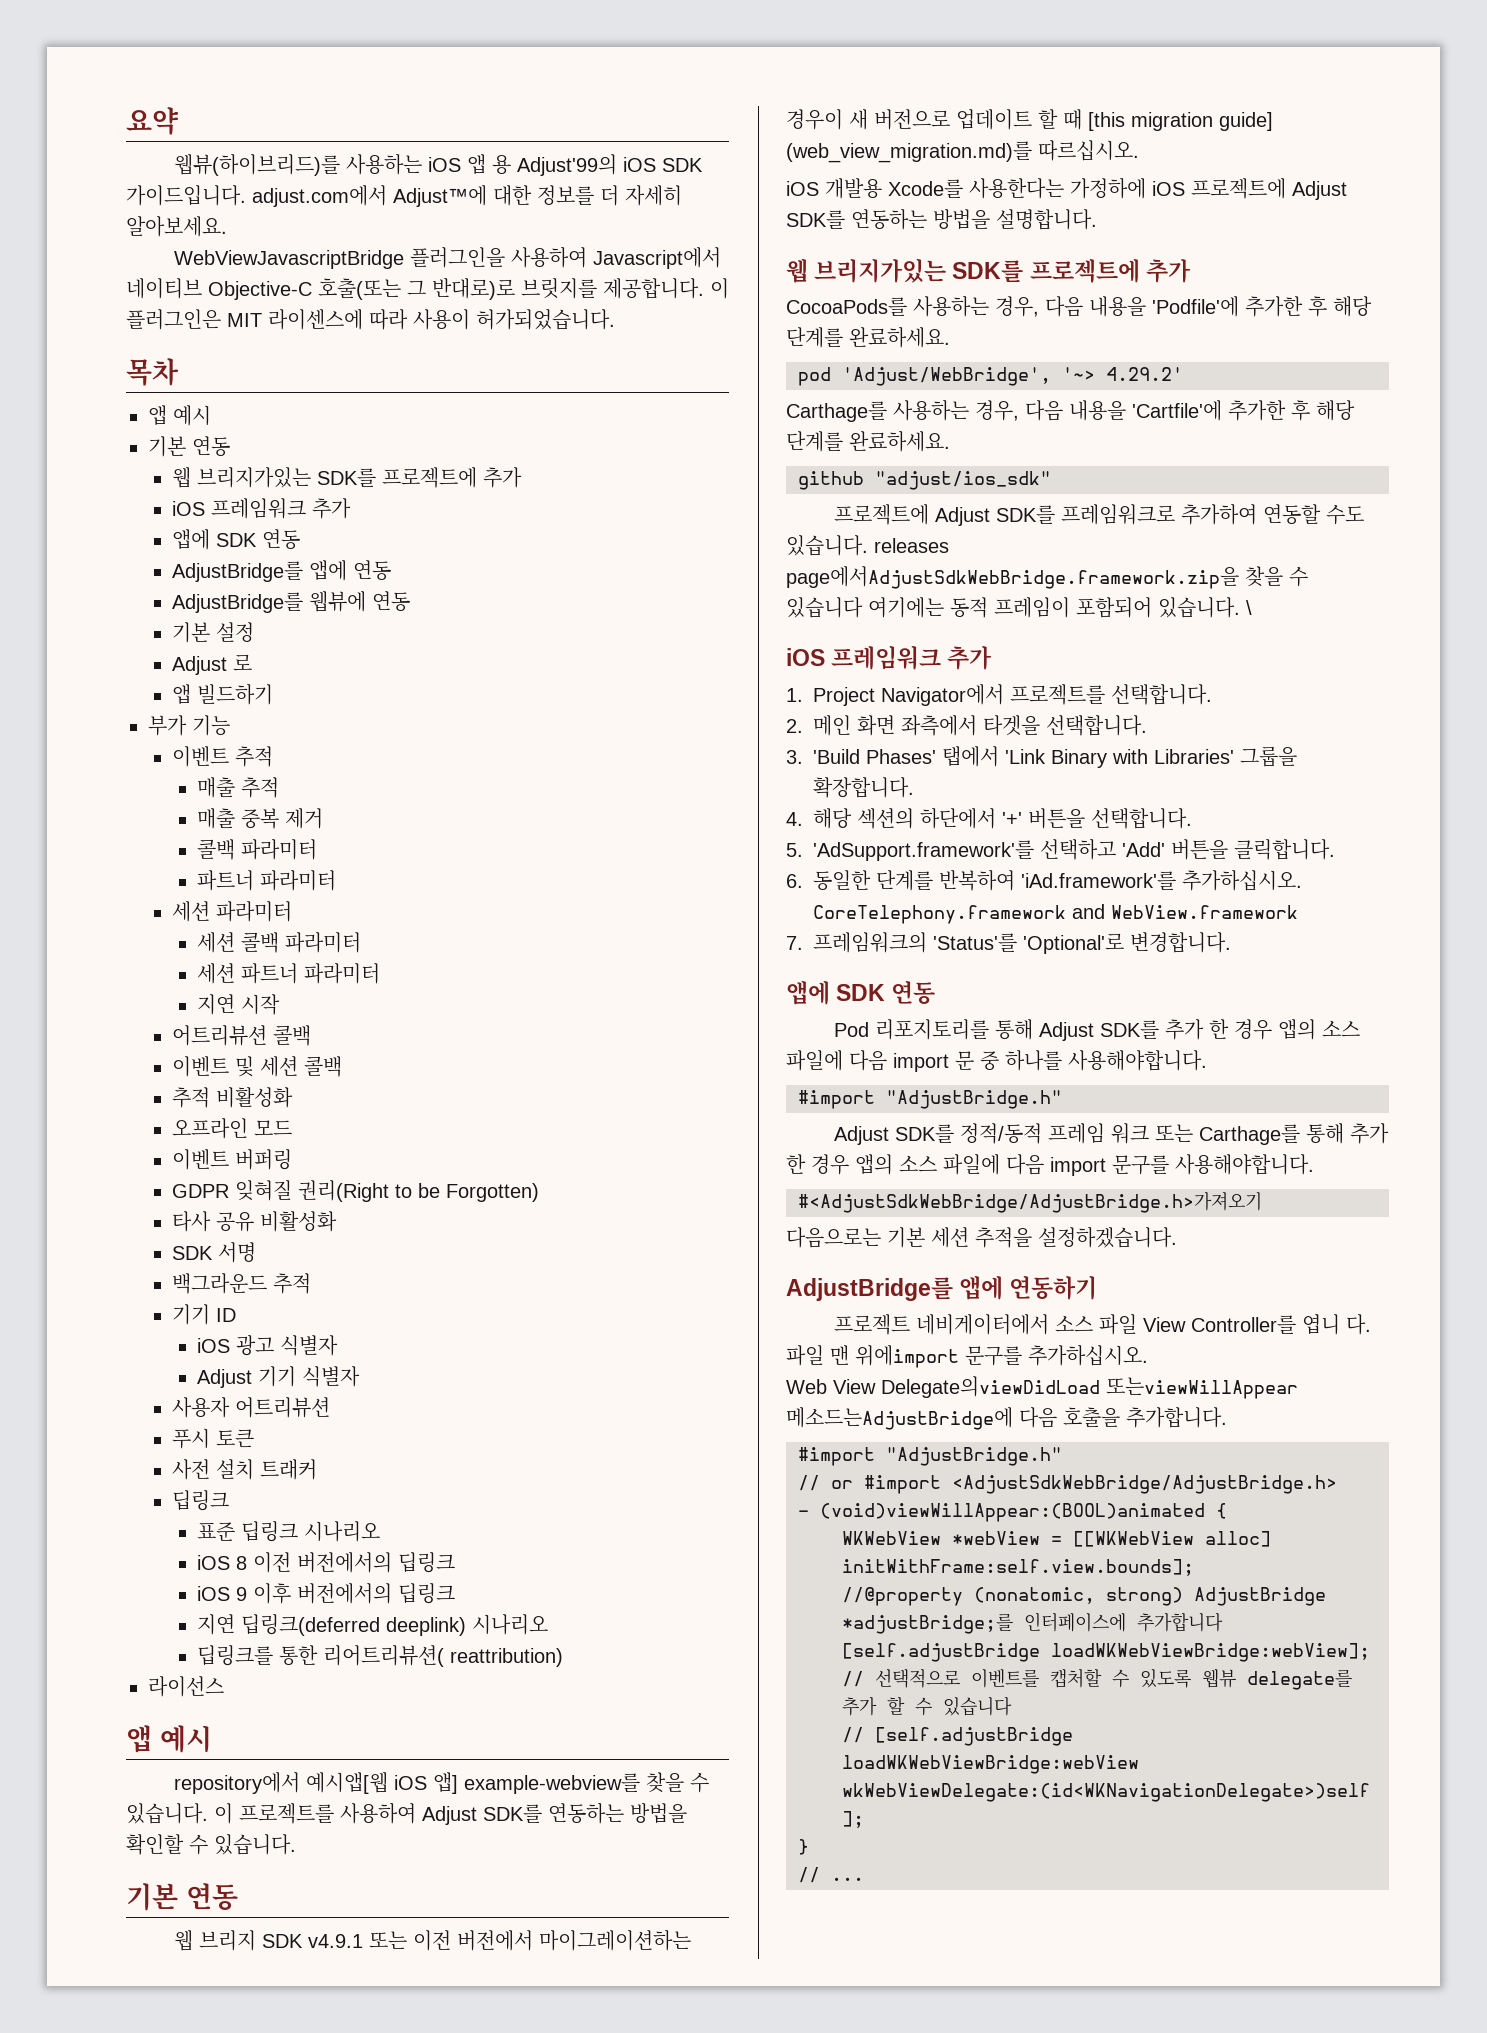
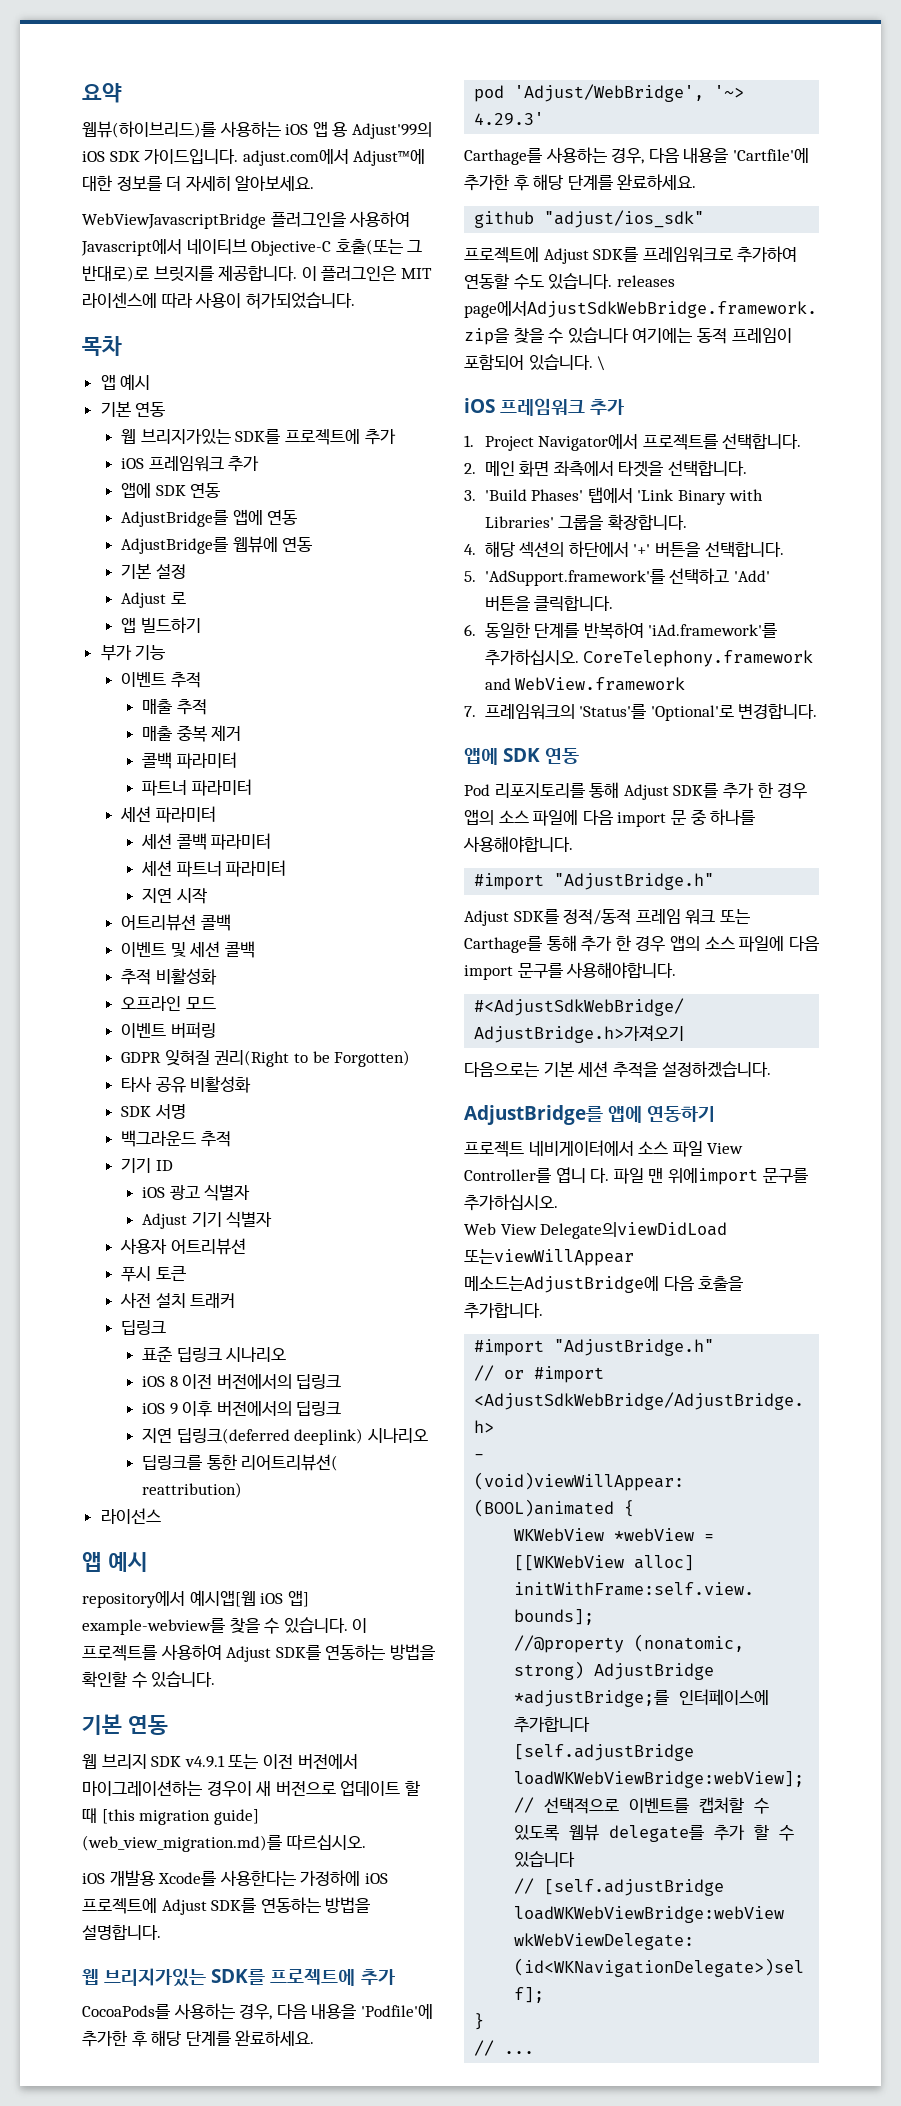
- pod 'Adjust/WebBridge', '~> 4.29.2'
+ pod 'Adjust/WebBridge', '~> 4.29.3'

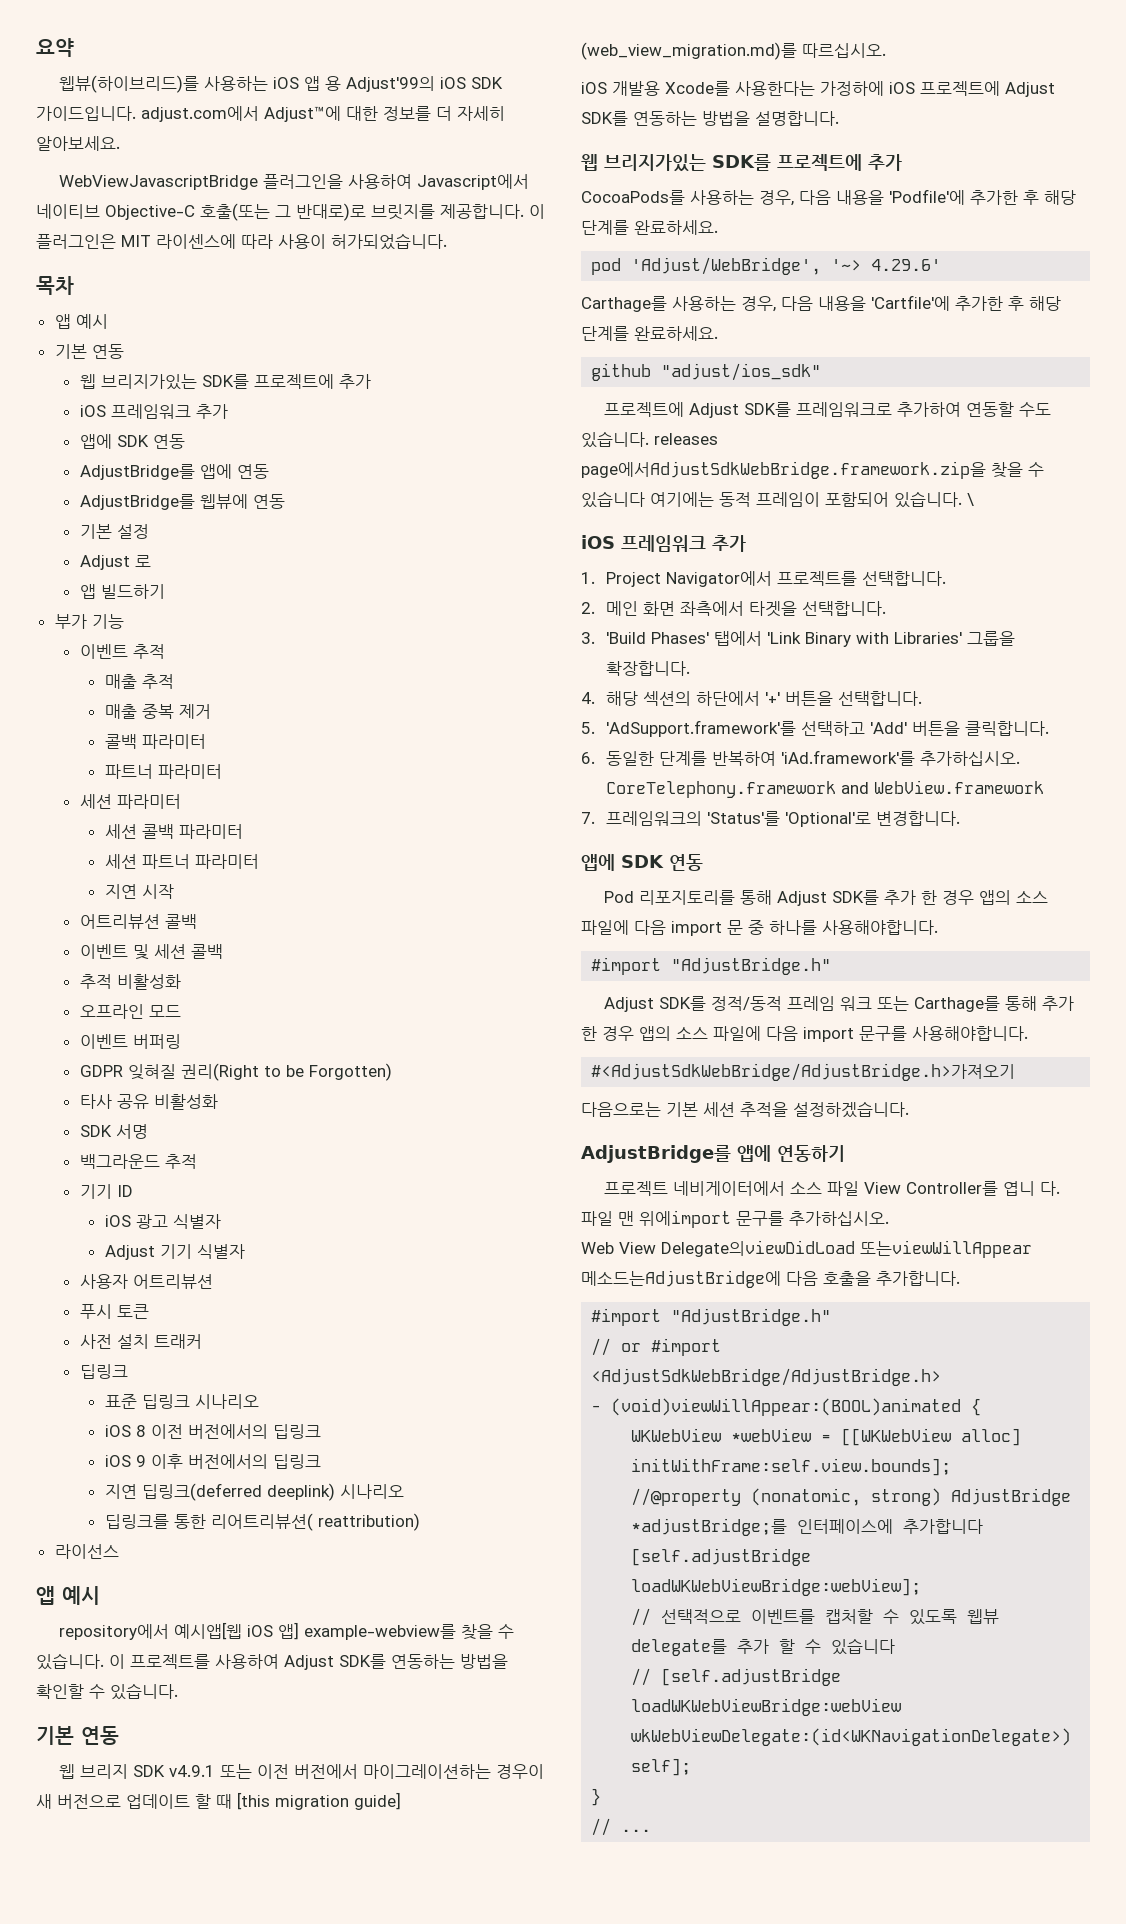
- pod 'Adjust/WebBridge', '~> 4.29.3'
+ pod 'Adjust/WebBridge', '~> 4.29.6'

